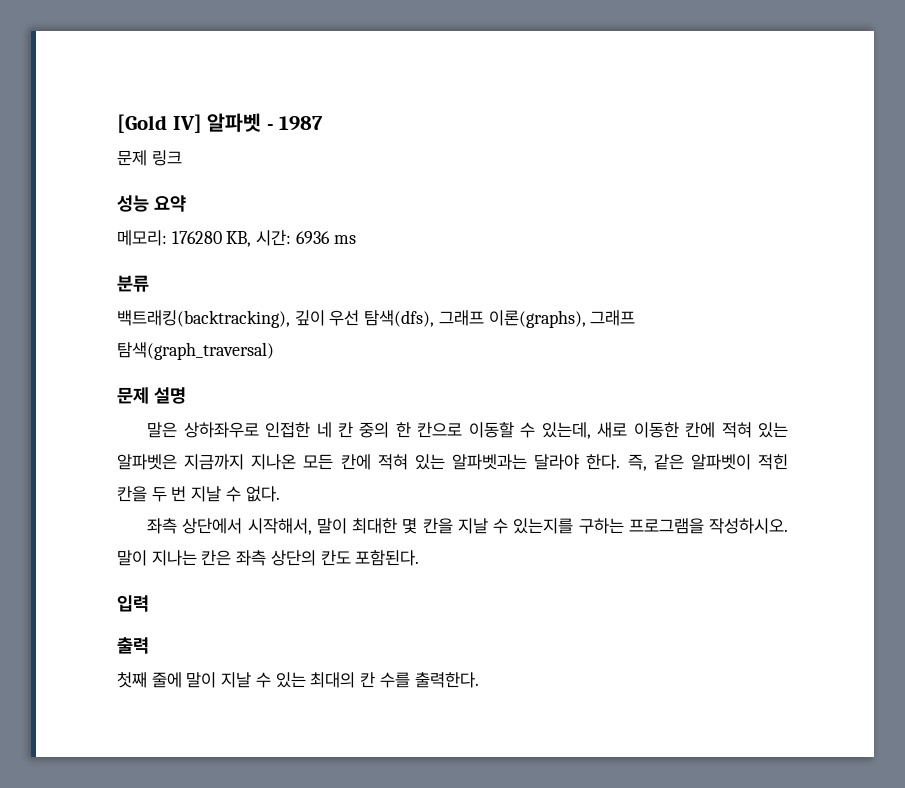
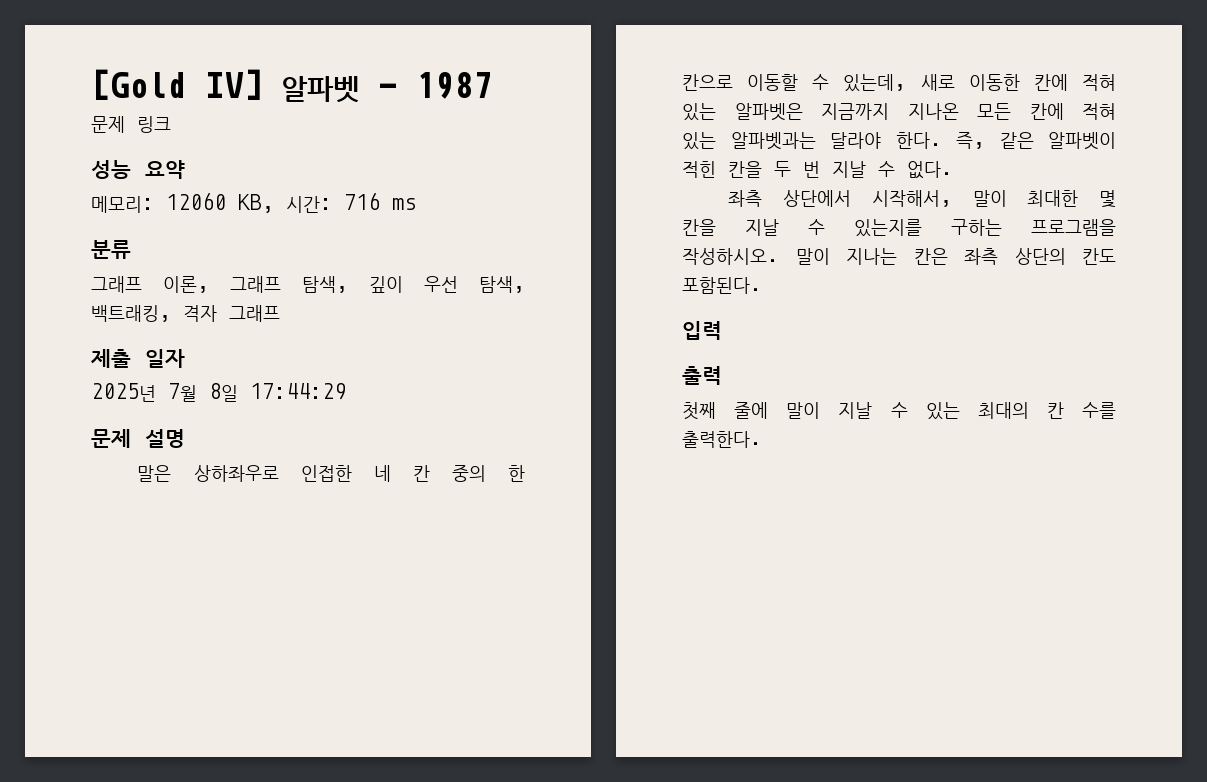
- 메모리: 176280 KB, 시간: 6936 ms
+ 메모리: 12060 KB, 시간: 716 ms
- 백트래킹(backtracking), 깊이 우선 탐색(dfs), 그래프 이론(graphs), 그래프 탐색(graph_traversal)
+ 그래프 이론, 그래프 탐색, 깊이 우선 탐색, 백트래킹, 격자 그래프
+ 제출 일자
+ 2025년 7월 8일 17:44:29

